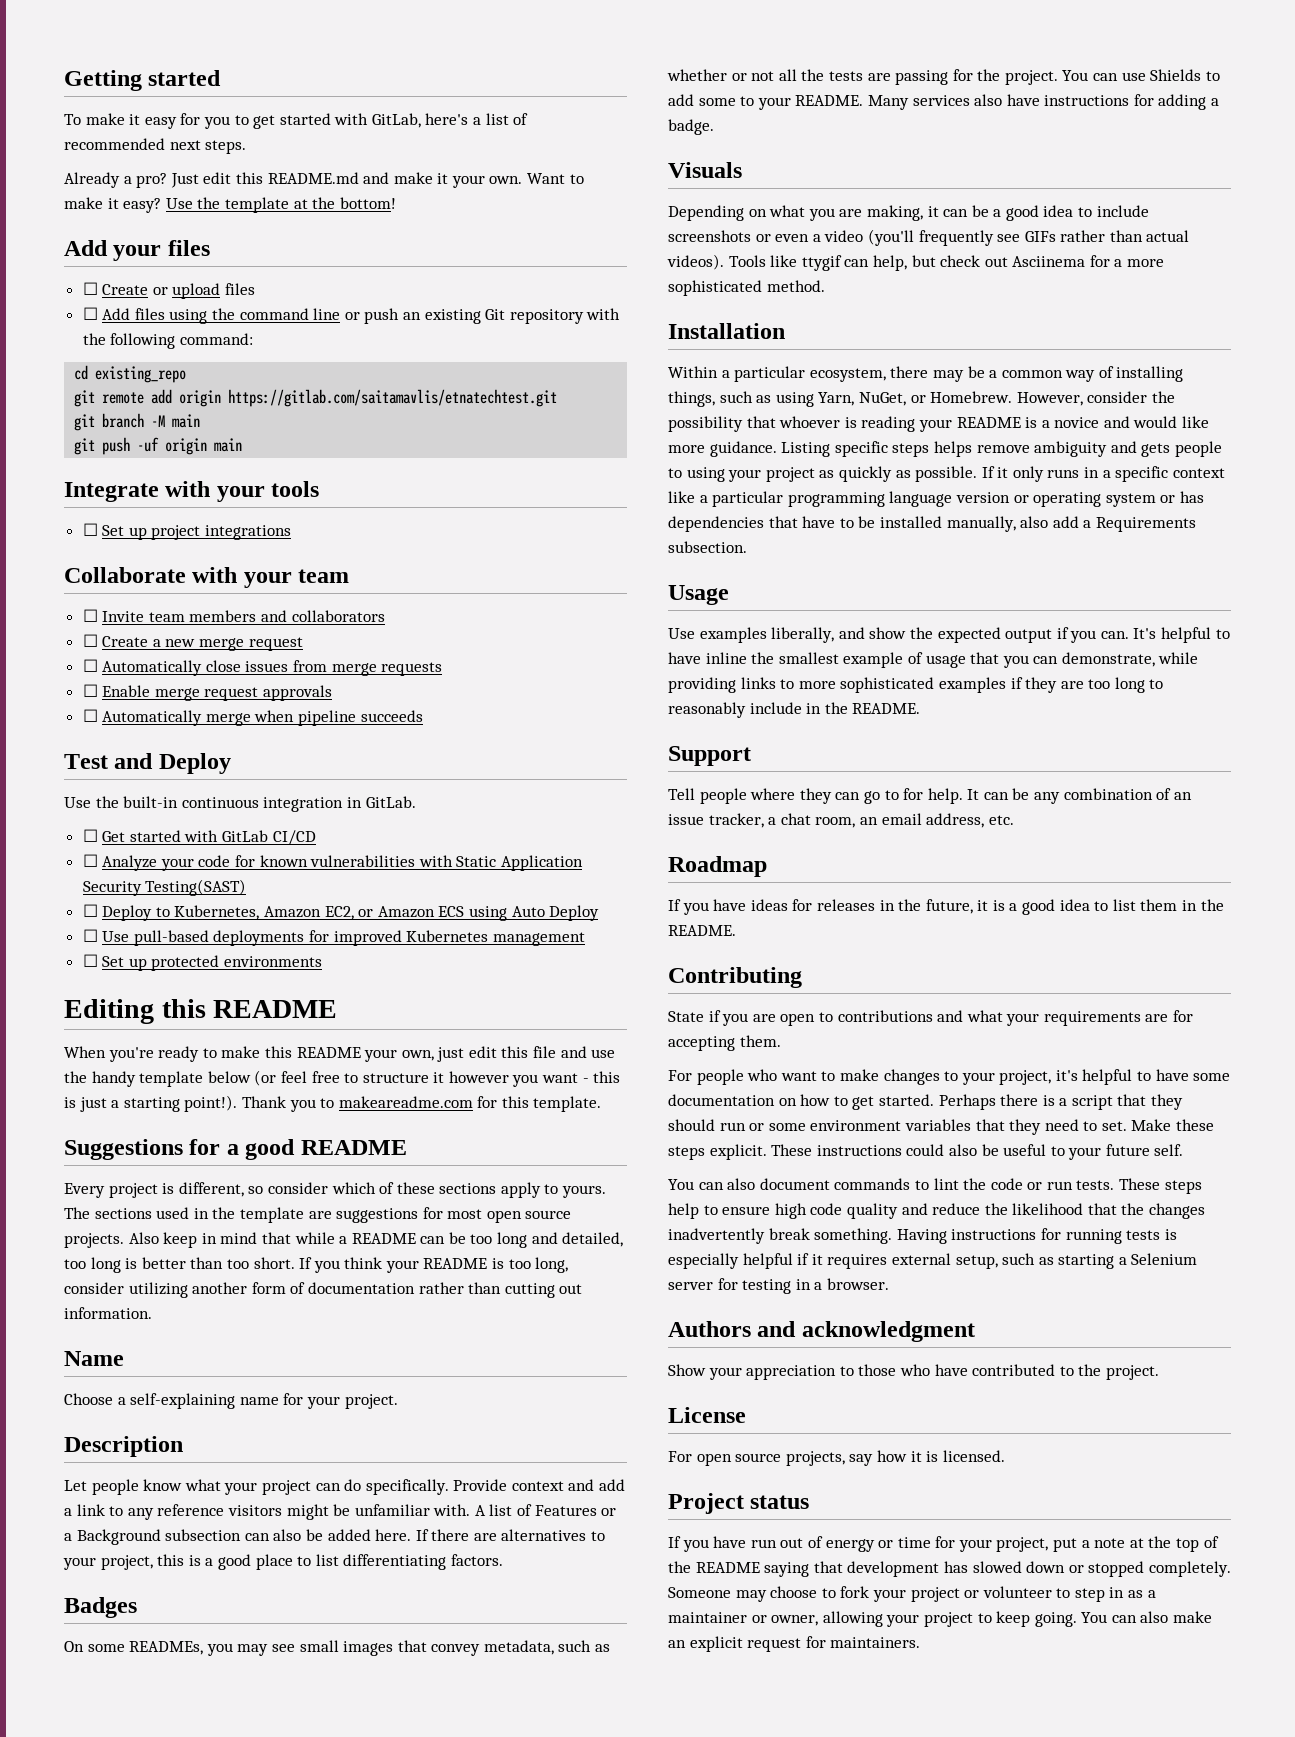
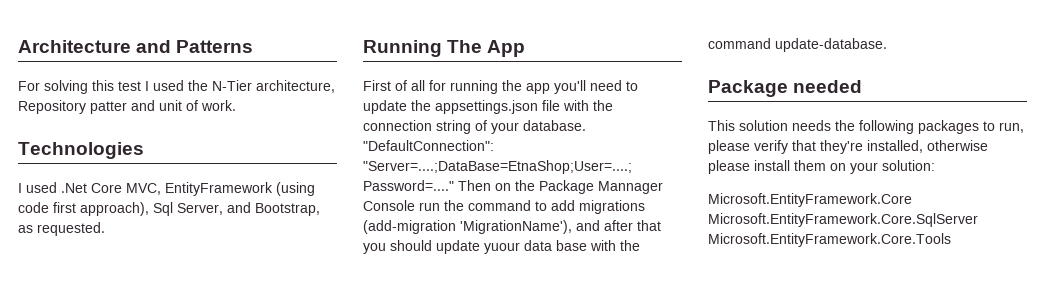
- Getting started
- To make it easy for you to get started with GitLab, here's a list of recommended next steps.
- Already a pro? Just edit this README.md and make it your own. Want to make it easy? Use the template at the bottom!
- Add your files
- ☐ Create or upload files
- ☐ Add files using the command line or push an existing Git repository with the following command:
- cd existing_repo
- git remote add origin https://gitlab.com/saitamavlis/etnatechtest.git
- git branch -M main
- git push -uf origin main
- Integrate with your tools
- ☐ Set up project integrations
- Collaborate with your team
- ☐ Invite team members and collaborators
- ☐ Create a new merge request
- ☐ Automatically close issues from merge requests
- ☐ Enable merge request approvals
- ☐ Automatically merge when pipeline succeeds
- Test and Deploy
- Use the built-in continuous integration in GitLab.
- ☐ Get started with GitLab CI/CD
- ☐ Analyze your code for known vulnerabilities with Static Application Security Testing(SAST)
- ☐ Deploy to Kubernetes, Amazon EC2, or Amazon ECS using Auto Deploy
- ☐ Use pull-based deployments for improved Kubernetes management
- ☐ Set up protected environments
- Editing this README
- When you're ready to make this README your own, just edit this file and use the handy template below (or feel free to structure it however you want - this is just a starting point!). Thank you to makeareadme.com for this template.
- Suggestions for a good README
- Every project is different, so consider which of these sections apply to yours. The sections used in the template are suggestions for most open source projects. Also keep in mind that while a README can be too long and detailed, too long is better than too short. If you think your README is too long, consider utilizing another form of documentation rather than cutting out information.
- Name
- Choose a self-explaining name for your project.
- Description
- Let people know what your project can do specifically. Provide context and add a link to any reference visitors might be unfamiliar with. A list of Features or a Background subsection can also be added here. If there are alternatives to your project, this is a good place to list differentiating factors.
- Badges
- On some READMEs, you may see small images that convey metadata, such as whether or not all the tests are passing for the project. You can use Shields to add some to your README. Many services also have instructions for adding a badge.
- Visuals
- Depending on what you are making, it can be a good idea to include screenshots or even a video (you'll frequently see GIFs rather than actual videos). Tools like ttygif can help, but check out Asciinema for a more sophisticated method.
- Installation
- Within a particular ecosystem, there may be a common way of installing things, such as using Yarn, NuGet, or Homebrew. However, consider the possibility that whoever is reading your README is a novice and would like more guidance. Listing specific steps helps remove ambiguity and gets people to using your project as quickly as possible. If it only runs in a specific context like a particular programming language version or operating system or has dependencies that have to be installed manually, also add a Requirements subsection.
- Usage
- Use examples liberally, and show the expected output if you can. It's helpful to have inline the smallest example of usage that you can demonstrate, while providing links to more sophisticated examples if they are too long to reasonably include in the README.
- Support
- Tell people where they can go to for help. It can be any combination of an issue tracker, a chat room, an email address, etc.
- Roadmap
- If you have ideas for releases in the future, it is a good idea to list them in the README.
- Contributing
- State if you are open to contributions and what your requirements are for accepting them.
- For people who want to make changes to your project, it's helpful to have some documentation on how to get started. Perhaps there is a script that they should run or some environment variables that they need to set. Make these steps explicit. These instructions could also be useful to your future self.
- You can also document commands to lint the code or run tests. These steps help to ensure high code quality and reduce the likelihood that the changes inadvertently break something. Having instructions for running tests is especially helpful if it requires external setup, such as starting a Selenium server for testing in a browser.
- Authors and acknowledgment
- Show your appreciation to those who have contributed to the project.
- License
- For open source projects, say how it is licensed.
- Project status
- If you have run out of energy or time for your project, put a note at the top of the README saying that development has slowed down or stopped completely. Someone may choose to fork your project or volunteer to step in as a maintainer or owner, allowing your project to keep going. You can also make an explicit request for maintainers.
+ Architecture and Patterns
+ For solving this test I used the N-Tier architecture, Repository patter and unit of work.
+ Technologies
+ I used .Net Core MVC, EntityFramework (using code first approach), Sql Server, and Bootstrap, as requested.
+ Running The App
+ First of all for running the app you'll need to update the appsettings.json file with the connection string of your database. "DefaultConnection": "Server=....;DataBase=EtnaShop;User=....; Password=...." Then on the Package Mannager Console run the command to add migrations (add-migration 'MigrationName'), and after that you should update yuour data base with the command update-database.
+ Package needed
+ This solution needs the following packages to run, please verify that they're installed, otherwise please install them on your solution:
+ Microsoft.EntityFramework.Core Microsoft.EntityFramework.Core.SqlServer Microsoft.EntityFramework.Core.Tools

